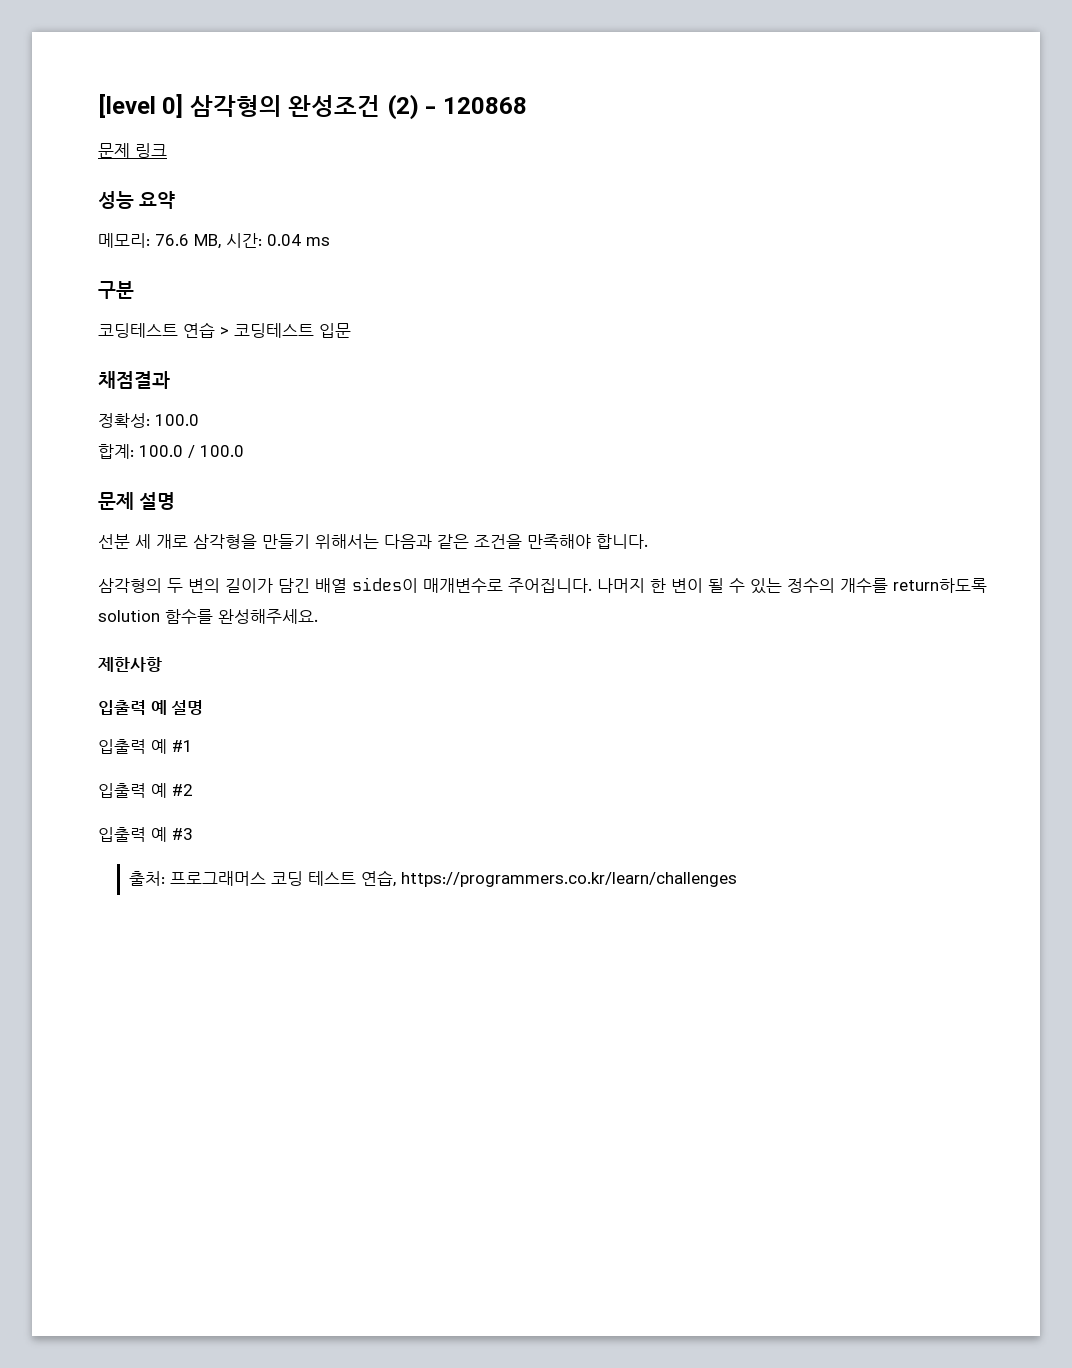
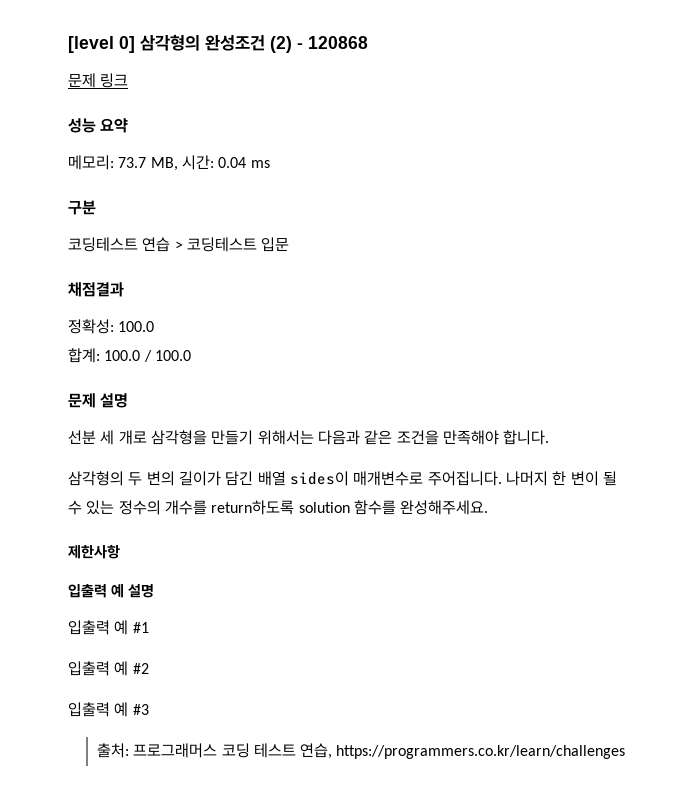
- 메모리: 76.6 MB, 시간: 0.04 ms
+ 메모리: 73.7 MB, 시간: 0.04 ms

